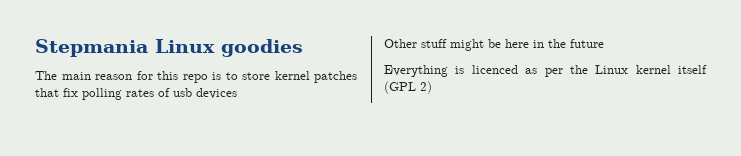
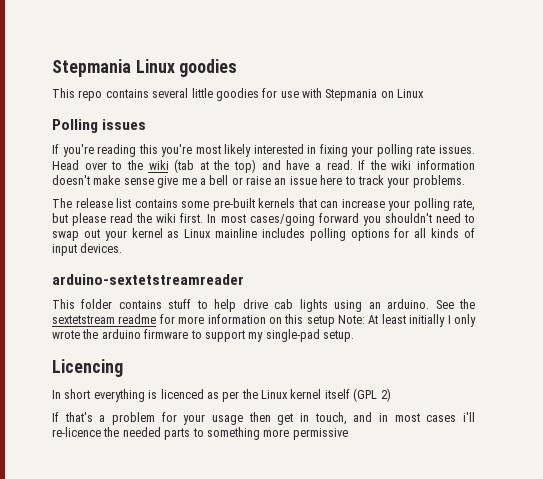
- The main reason for this repo is to store kernel patches that fix polling rates of usb devices
- Other stuff might be here in the future
- Everything is licenced as per the Linux kernel itself (GPL 2)
+ This repo contains several little goodies for use with Stepmania on Linux
+ Polling issues
+ If you're reading this you're most likely interested in fixing your polling rate issues. Head over to the wiki (tab at the top) and have a read. If the wiki information doesn't make sense give me a bell or raise an issue here to track your problems.
+ The release list contains some pre-built kernels that can increase your polling rate, but please read the wiki first. In most cases/going forward you shouldn't need to swap out your kernel as Linux mainline includes polling options for all kinds of input devices.
+ arduino-sextetstreamreader
+ This folder contains stuff to help drive cab lights using an arduino. See the sextetstream readme for more information on this setup Note: At least initially I only wrote the arduino firmware to support my single-pad setup.
+ Licencing
+ In short everything is licenced as per the Linux kernel itself (GPL 2)
+ If that's a problem for your usage then get in touch, and in most cases i'll re-licence the needed parts to something more permissive

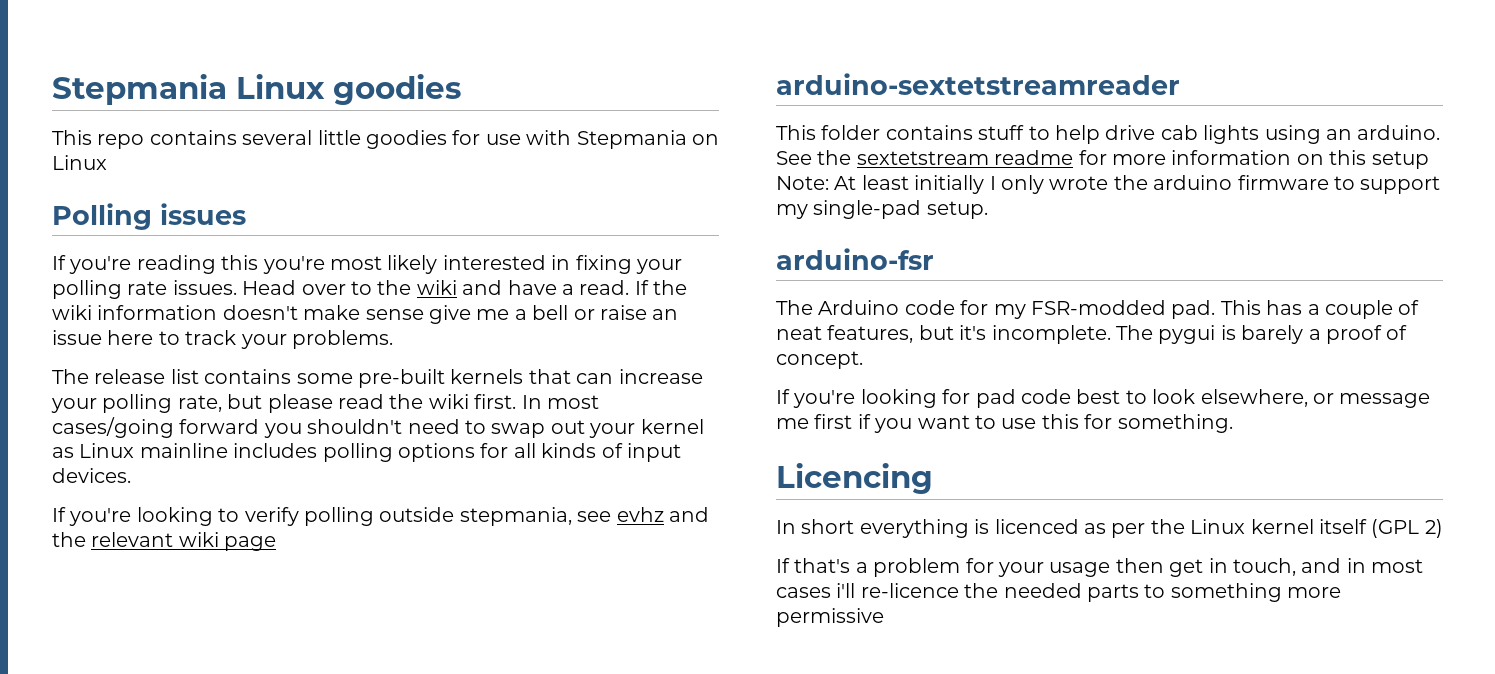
- Head over to the wiki (tab at the top) and have a read.
+ Head over to the wiki and have a read.
+ If you're looking to verify polling outside stepmania, see evhz and the relevant wiki page
+ arduino-fsr
+ The Arduino code for my FSR-modded pad. This has a couple of neat features, but it's incomplete. The pygui is barely a proof of concept.
+ If you're looking for pad code best to look elsewhere, or message me first if you want to use this for something.

